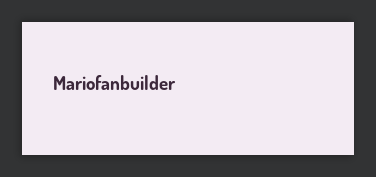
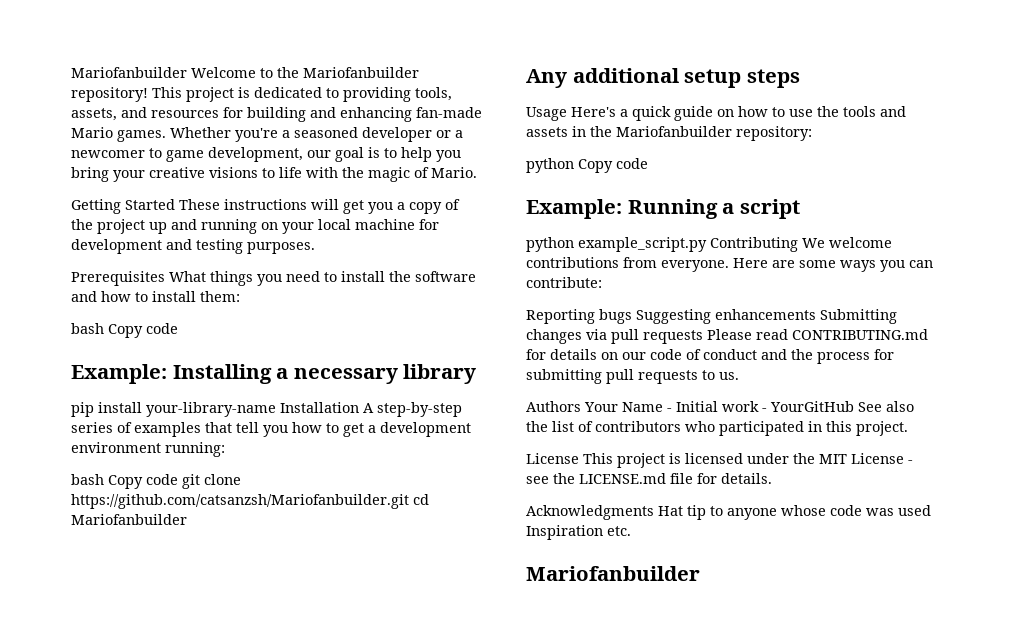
+ Mariofanbuilder Welcome to the Mariofanbuilder repository! This project is dedicated to providing tools, assets, and resources for building and enhancing fan-made Mario games. Whether you're a seasoned developer or a newcomer to game development, our goal is to help you bring your creative visions to life with the magic of Mario.
+ Getting Started These instructions will get you a copy of the project up and running on your local machine for development and testing purposes.
+ Prerequisites What things you need to install the software and how to install them:
+ bash Copy code
+ Example: Installing a necessary library
+ pip install your-library-name Installation A step-by-step series of examples that tell you how to get a development environment running:
+ bash Copy code git clone https://github.com/catsanzsh/Mariofanbuilder.git cd Mariofanbuilder
+ Any additional setup steps
+ Usage Here's a quick guide on how to use the tools and assets in the Mariofanbuilder repository:
+ python Copy code
+ Example: Running a script
+ python example_script.py Contributing We welcome contributions from everyone. Here are some ways you can contribute:
+ Reporting bugs Suggesting enhancements Submitting changes via pull requests Please read CONTRIBUTING.md for details on our code of conduct and the process for submitting pull requests to us.
+ Authors Your Name - Initial work - YourGitHub See also the list of contributors who participated in this project.
+ License This project is licensed under the MIT License - see the LICENSE.md file for details.
+ Acknowledgments Hat tip to anyone whose code was used Inspiration etc.

